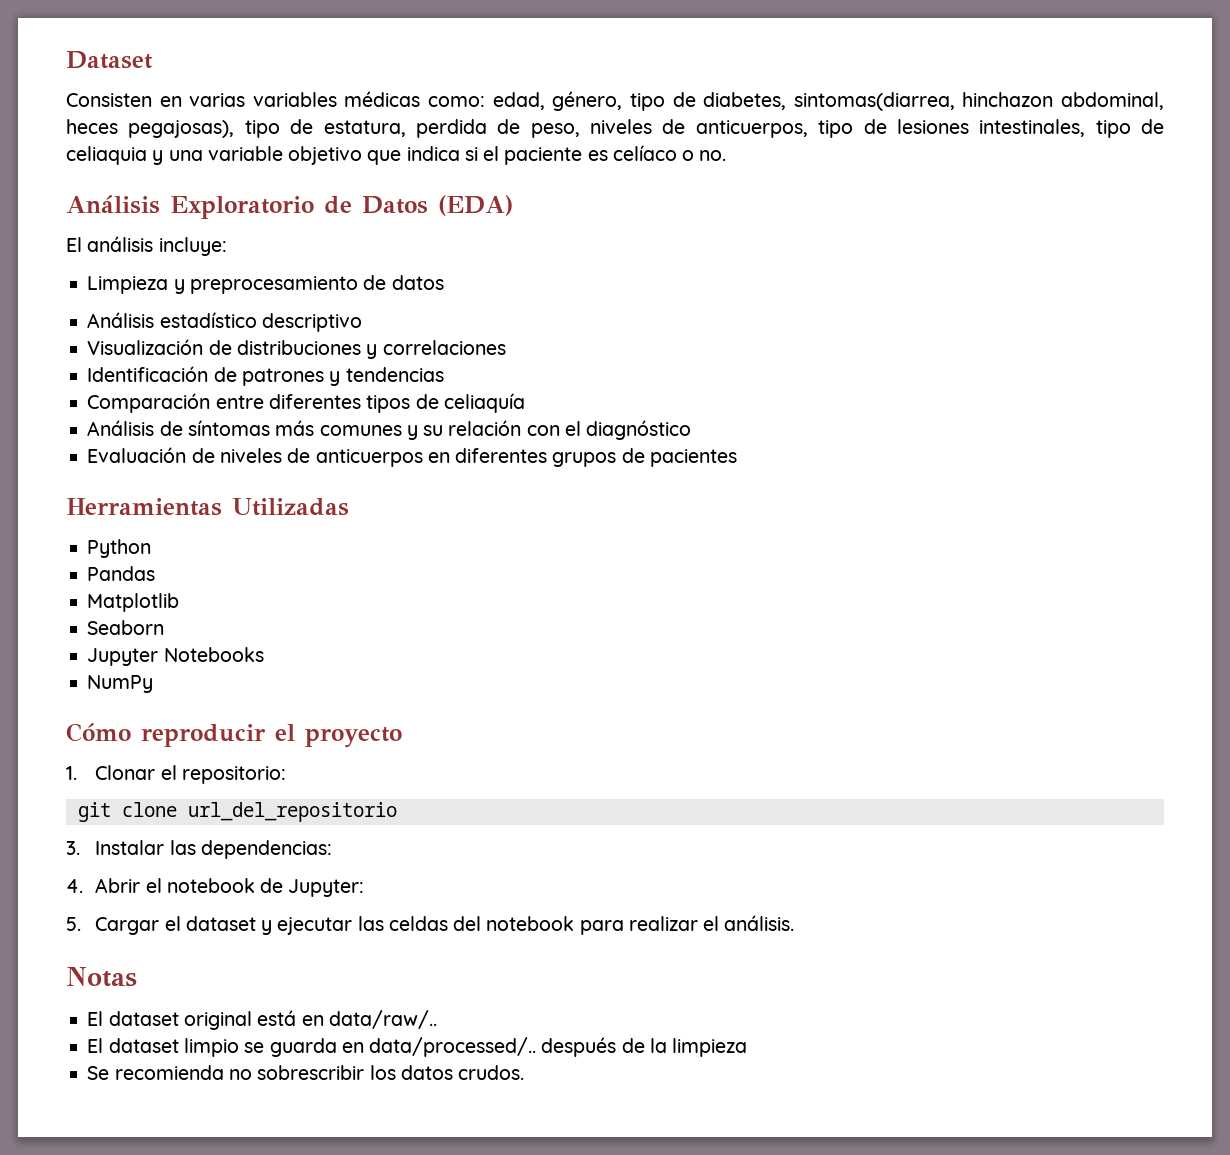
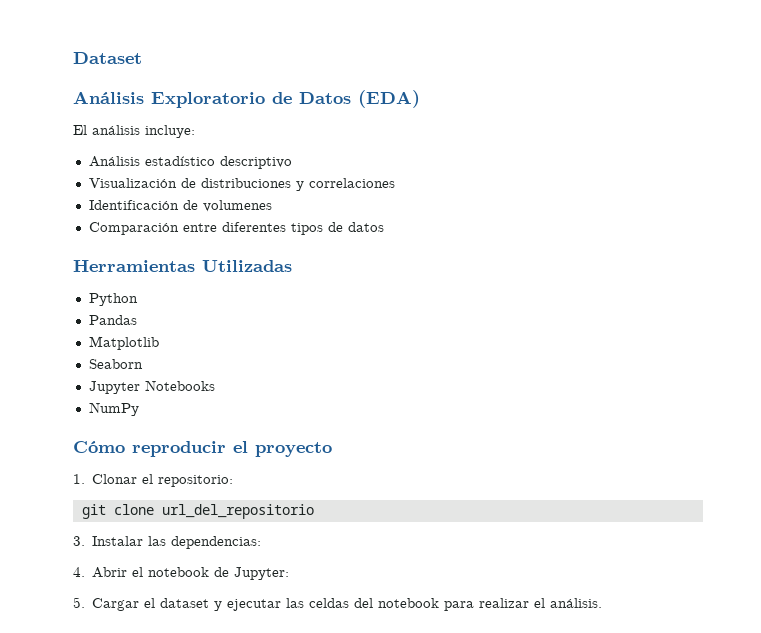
- Consisten en varias variables médicas como: edad, género, tipo de diabetes, sintomas(diarrea, hinchazon abdominal, heces pegajosas), tipo de estatura, perdida de peso, niveles de anticuerpos, tipo de lesiones intestinales, tipo de celiaquia y una variable objetivo que indica si el paciente es celíaco o no.
- Limpieza y preprocesamiento de datos
- Identificación de patrones y tendencias
+ Identificación de volumenes
- Comparación entre diferentes tipos de celiaquía
- Análisis de síntomas más comunes y su relación con el diagnóstico
- Evaluación de niveles de anticuerpos en diferentes grupos de pacientes
+ Comparación entre diferentes tipos de datos
- Notas
- El dataset original está en data/raw/..
- El dataset limpio se guarda en data/processed/.. después de la limpieza
- Se recomienda no sobrescribir los datos crudos.

